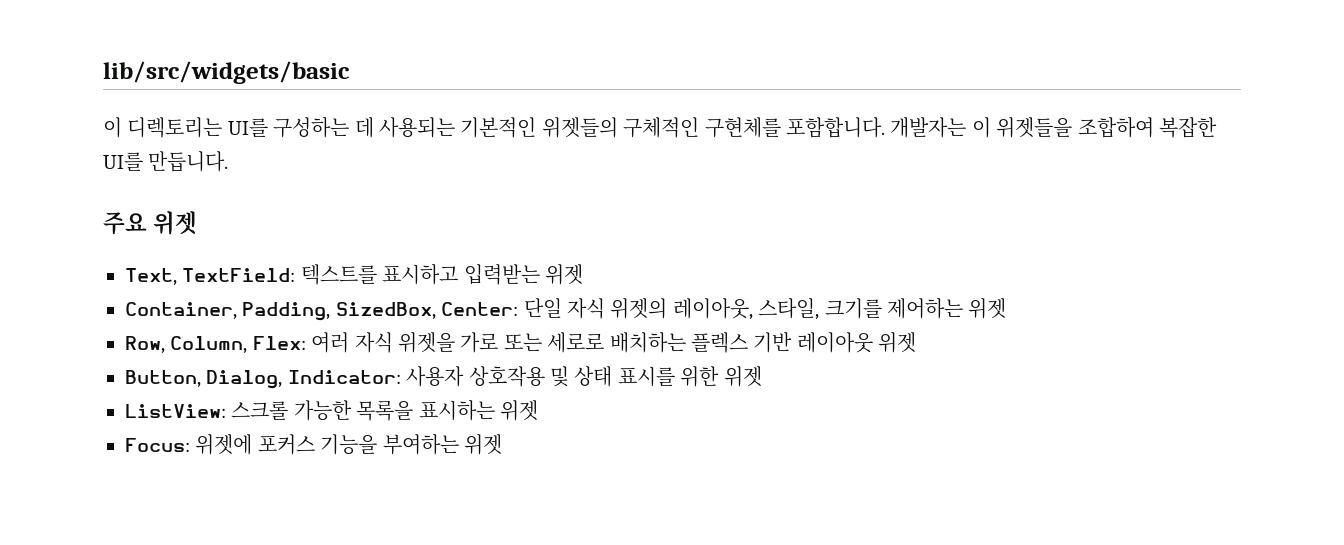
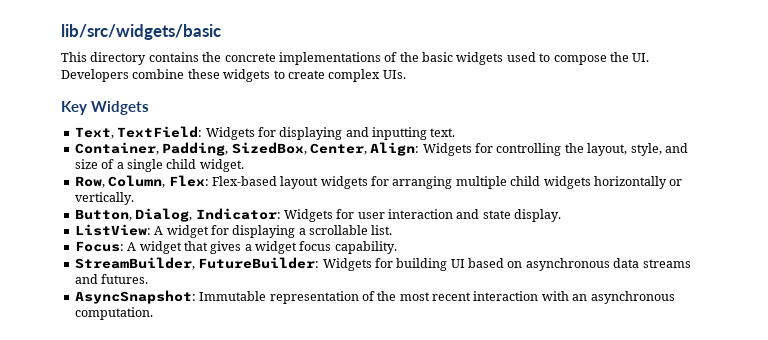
- 이 디렉토리는 UI를 구성하는 데 사용되는 기본적인 위젯들의 구체적인 구현체를 포함합니다. 개발자는 이 위젯들을 조합하여 복잡한 UI를 만듭니다.
- 주요 위젯
- Text, TextField: 텍스트를 표시하고 입력받는 위젯
- Container, Padding, SizedBox, Center: 단일 자식 위젯의 레이아웃, 스타일, 크기를 제어하는 위젯
- Row, Column, Flex: 여러 자식 위젯을 가로 또는 세로로 배치하는 플렉스 기반 레이아웃 위젯
- Button, Dialog, Indicator: 사용자 상호작용 및 상태 표시를 위한 위젯
- ListView: 스크롤 가능한 목록을 표시하는 위젯
- Focus: 위젯에 포커스 기능을 부여하는 위젯
+ This directory contains the concrete implementations of the basic widgets used to compose the UI. Developers combine these widgets to create complex UIs.
+ Key Widgets
+ Text, TextField: Widgets for displaying and inputting text.
+ Container, Padding, SizedBox, Center, Align: Widgets for controlling the layout, style, and size of a single child widget.
+ Row, Column, Flex: Flex-based layout widgets for arranging multiple child widgets horizontally or vertically.
+ Button, Dialog, Indicator: Widgets for user interaction and state display.
+ ListView: A widget for displaying a scrollable list.
+ Focus: A widget that gives a widget focus capability.
+ StreamBuilder, FutureBuilder: Widgets for building UI based on asynchronous data streams and futures.
+ AsyncSnapshot: Immutable representation of the most recent interaction with an asynchronous computation.

